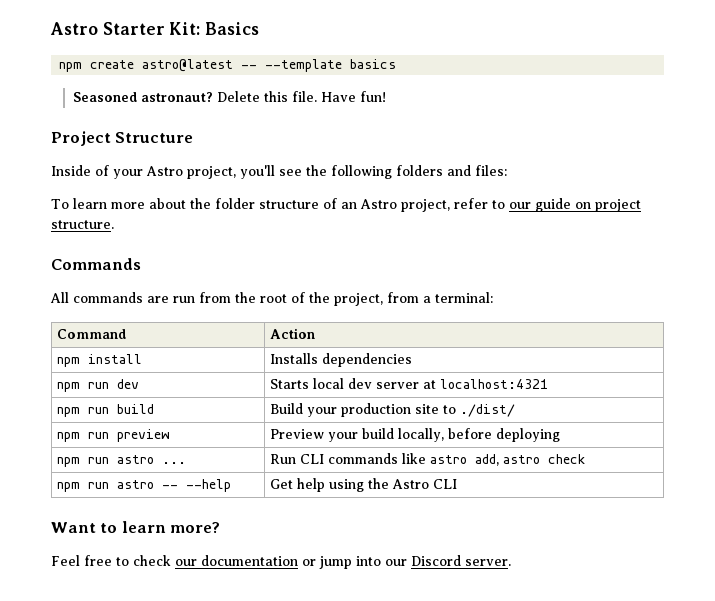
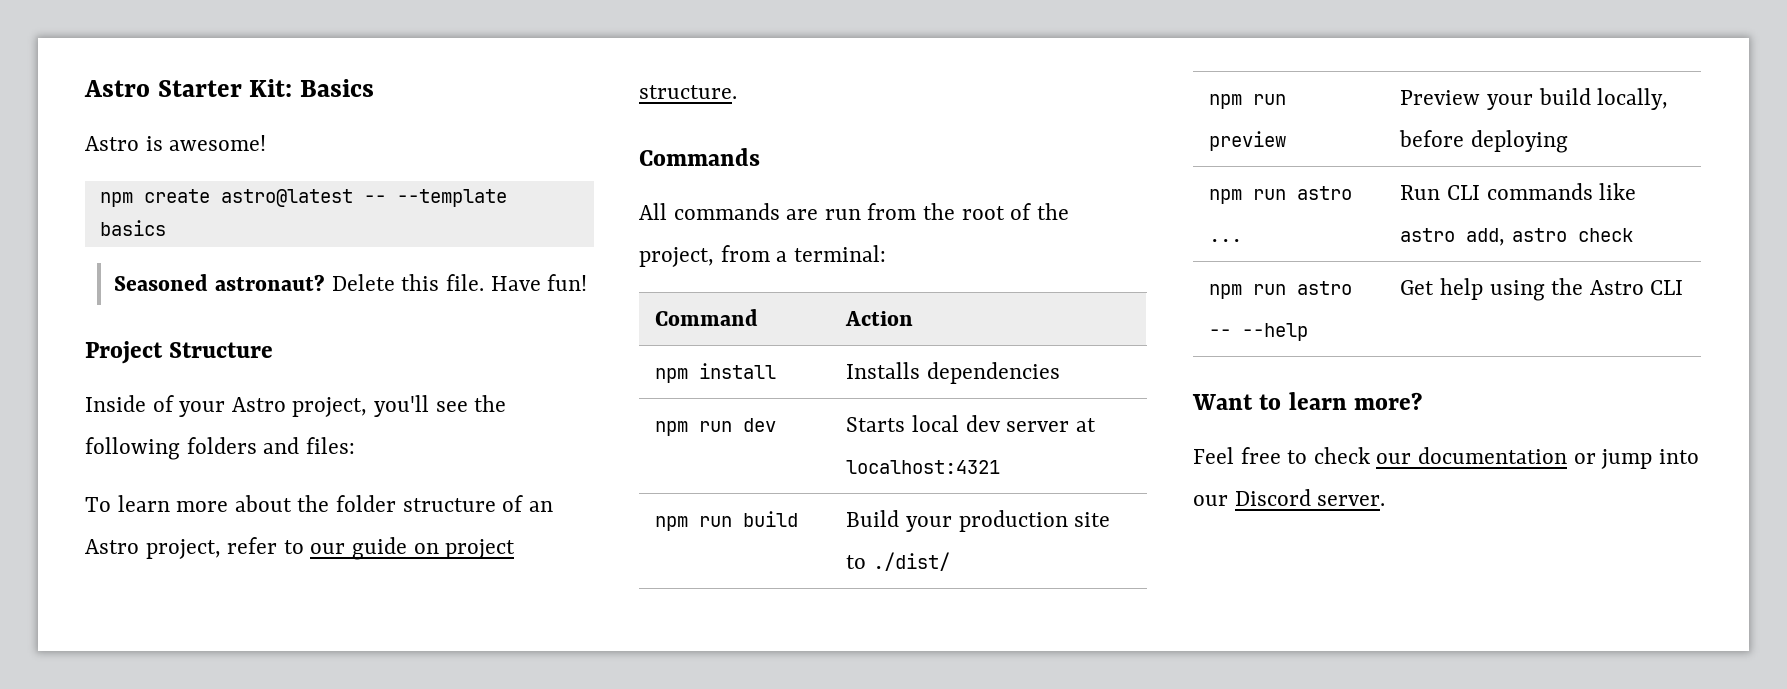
+ Astro is awesome!

